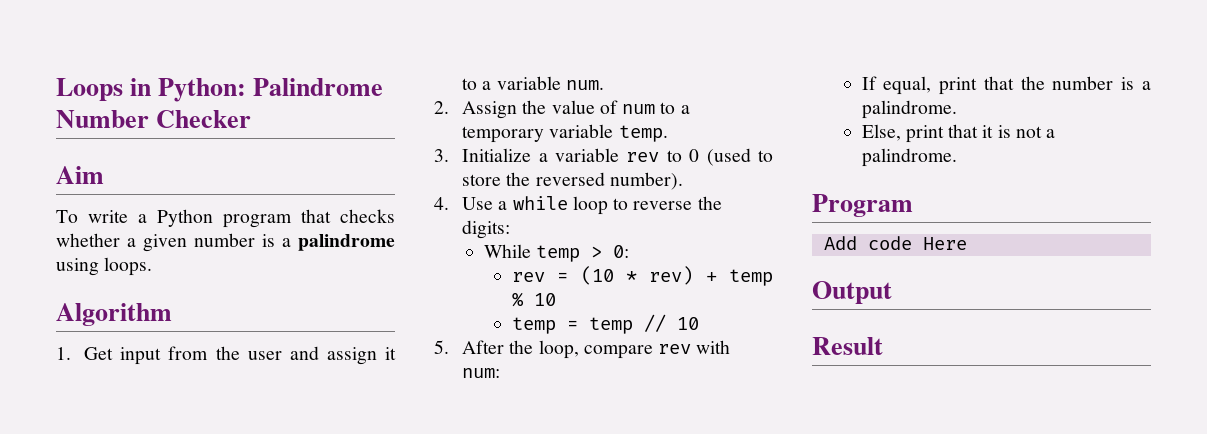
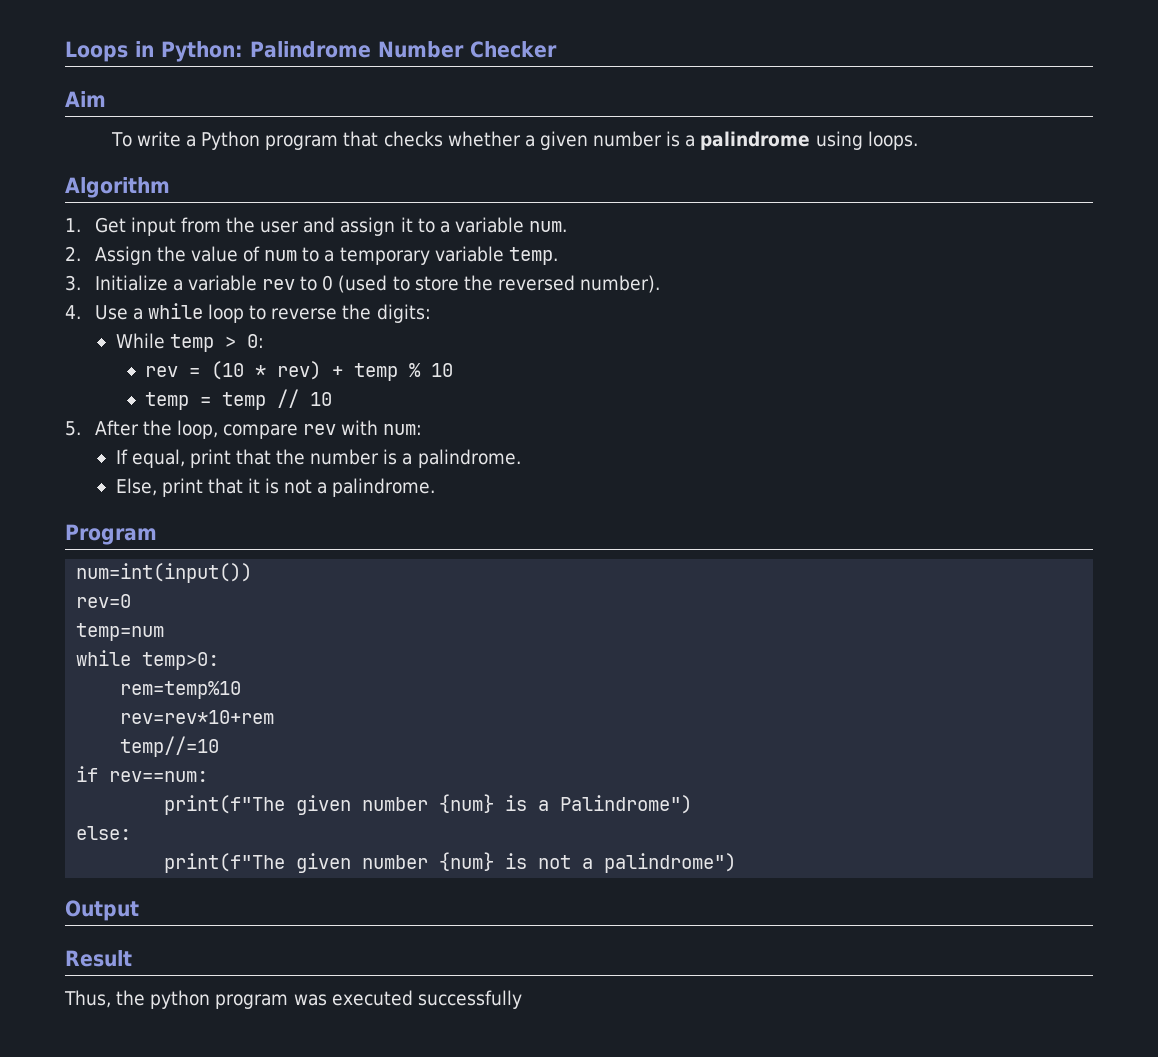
- Add code Here
+ num=int(input())
+ rev=0
+ temp=num
+ while temp>0:
+ rem=temp%10
+ rev=rev*10+rem
+ temp//=10
+ if rev==num:
+ print(f"The given number {num} is a Palindrome")
+ else:
+ print(f"The given number {num} is not a palindrome")
  Output
  Result
+ Thus, the python program was executed successfully

